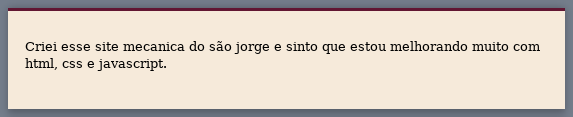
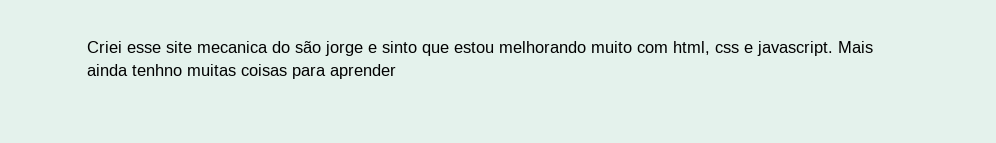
+ Mais ainda tenhno muitas coisas para aprender

